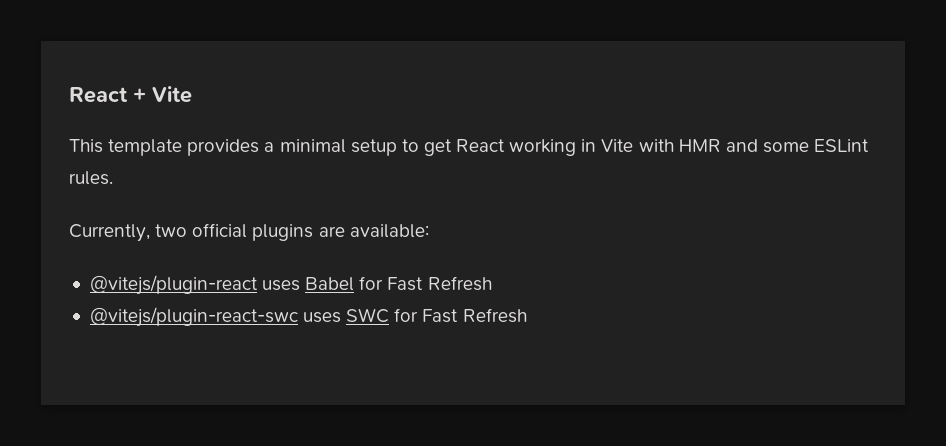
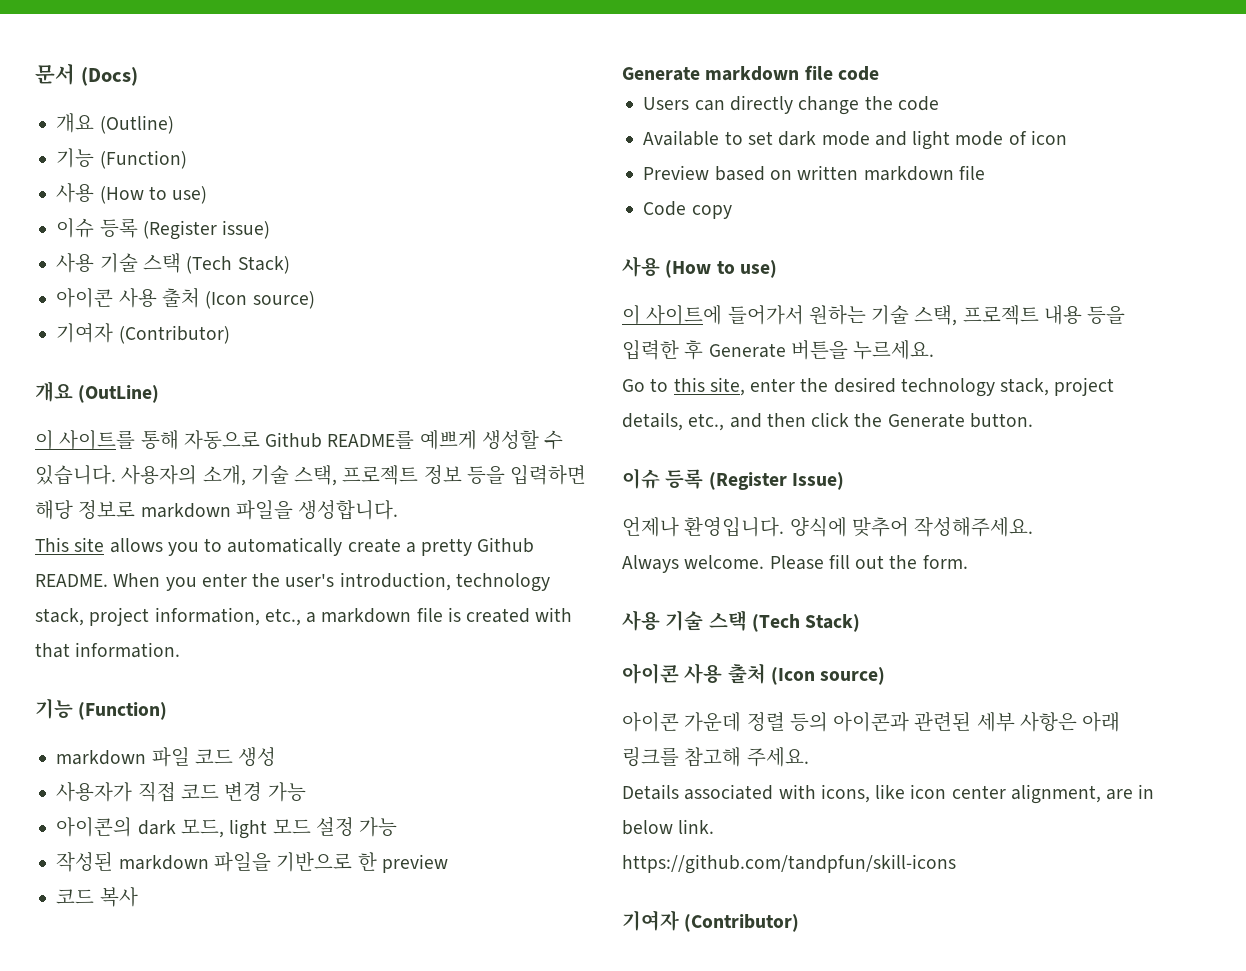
- React + Vite
- This template provides a minimal setup to get React working in Vite with HMR and some ESLint rules.
- Currently, two official plugins are available:
- @vitejs/plugin-react uses Babel for Fast Refresh
- @vitejs/plugin-react-swc uses SWC for Fast Refresh
+ 문서 (Docs)
+ 개요 (Outline)
+ 기능 (Function)
+ 사용 (How to use)
+ 이슈 등록 (Register issue)
+ 사용 기술 스택 (Tech Stack)
+ 아이콘 사용 출처 (Icon source)
+ 기여자 (Contributor)
+ 개요 (OutLine)
+ 이 사이트를 통해 자동으로 Github README를 예쁘게 생성할 수 있습니다. 사용자의 소개, 기술 스택, 프로젝트 정보 등을 입력하면 해당 정보로 markdown 파일을 생성합니다.
+ This site allows you to automatically create a pretty Github README. When you enter the user's introduction, technology stack, project information, etc., a markdown file is created with that information.
+ 기능 (Function)
+ markdown 파일 코드 생성
+ 사용자가 직접 코드 변경 가능
+ 아이콘의 dark 모드, light 모드 설정 가능
+ 작성된 markdown 파일을 기반으로 한 preview
+ 코드 복사
+ Generate markdown file code
+ Users can directly change the code
+ Available to set dark mode and light mode of icon
+ Preview based on written markdown file
+ Code copy
+ 사용 (How to use)
+ 이 사이트에 들어가서 원하는 기술 스택, 프로젝트 내용 등을 입력한 후 Generate 버튼을 누르세요.
+ Go to this site, enter the desired technology stack, project details, etc., and then click the Generate button.
+ 이슈 등록 (Register Issue)
+ 언제나 환영입니다. 양식에 맞추어 작성해주세요.
+ Always welcome. Please fill out the form.
+ 사용 기술 스택 (Tech Stack)
+ 아이콘 사용 출처 (Icon source)
+ 아이콘 가운데 정렬 등의 아이콘과 관련된 세부 사항은 아래 링크를 참고해 주세요.
+ Details associated with icons, like icon center alignment, are in below link.
+ https://github.com/tandpfun/skill-icons
+ 기여자 (Contributor)

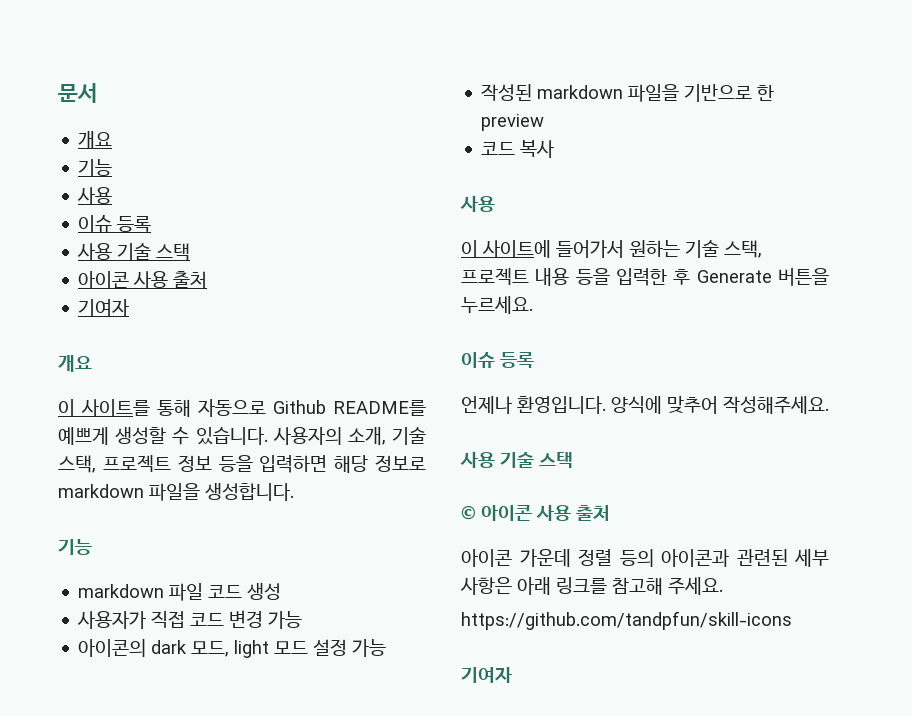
- 문서 (Docs)
- 개요 (Outline)
- 기능 (Function)
- 사용 (How to use)
- 이슈 등록 (Register issue)
- 사용 기술 스택 (Tech Stack)
- 아이콘 사용 출처 (Icon source)
- 기여자 (Contributor)
- 개요 (OutLine)
+ 문서
+ 개요
+ 기능
+ 사용
+ 이슈 등록
+ 사용 기술 스택
+ 아이콘 사용 출처
+ 기여자
+ 개요
  사용자의 소개, 기술 스택, 프로젝트 정보 등을 입력하면 해당 정보로 markdown 파일을 생성합니다.
- This site allows you to automatically create a pretty Github README. When you enter the user's introduction, technology stack, project information, etc., a markdown file is created with that information.
- 기능 (Function)
+ 기능
  코드 복사
- Generate markdown file code
- Users can directly change the code
- Available to set dark mode and light mode of icon
- Preview based on written markdown file
- Code copy
- 사용 (How to use)
+ 사용
  이 사이트에 들어가서 원하는 기술 스택, 프로젝트 내용 등을 입력한 후 Generate 버튼을 누르세요.
- Go to this site, enter the desired technology stack, project details, etc., and then click the Generate button.
- 이슈 등록 (Register Issue)
+ 이슈 등록
  양식에 맞추어 작성해주세요.
- Always welcome. Please fill out the form.
- 사용 기술 스택 (Tech Stack)
- 아이콘 사용 출처 (Icon source)
+ 사용 기술 스택
+ © 아이콘 사용 출처
- Details associated with icons, like icon center alignment, are in below link.
  https://github.com/tandpfun/skill-icons
- 기여자 (Contributor)
+ 기여자

